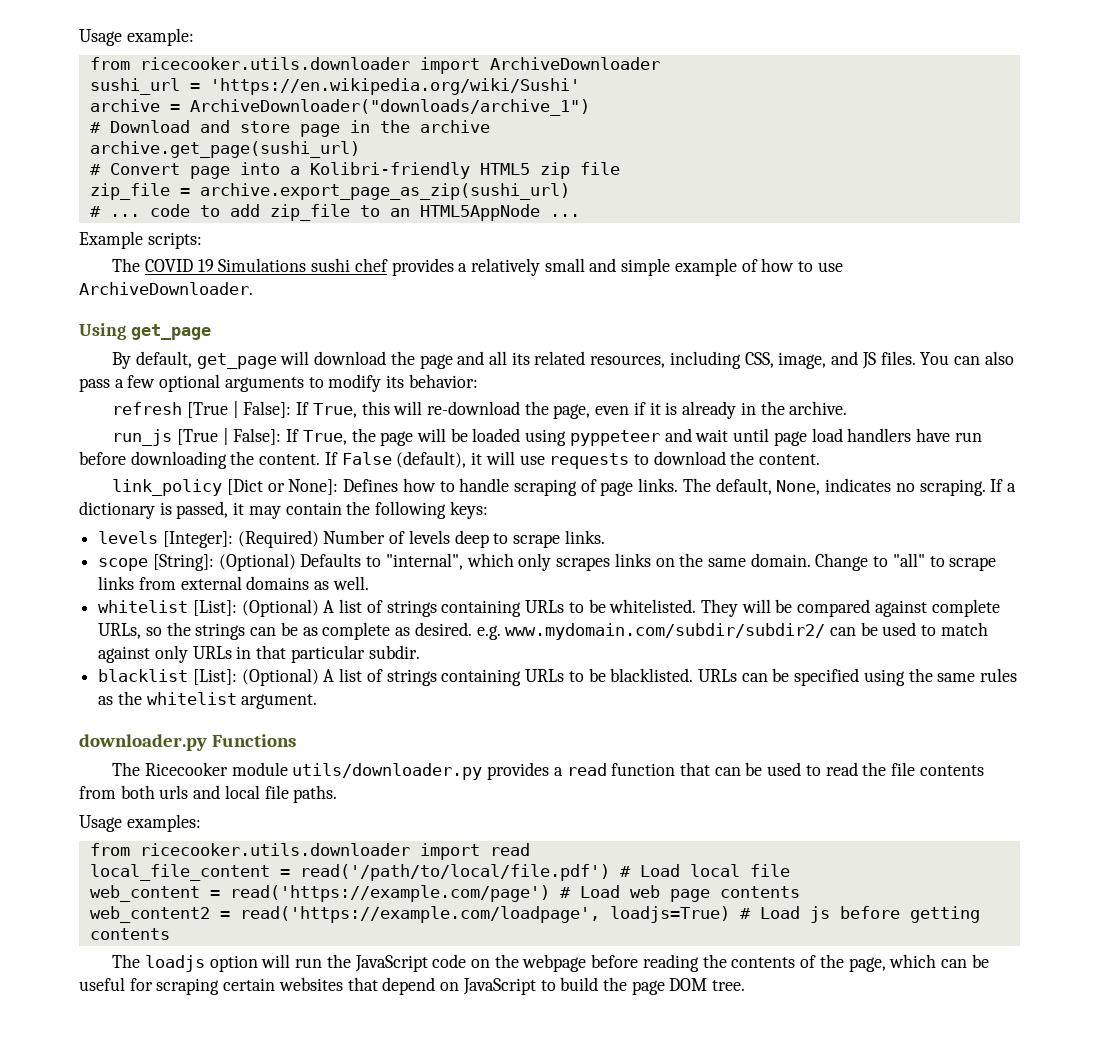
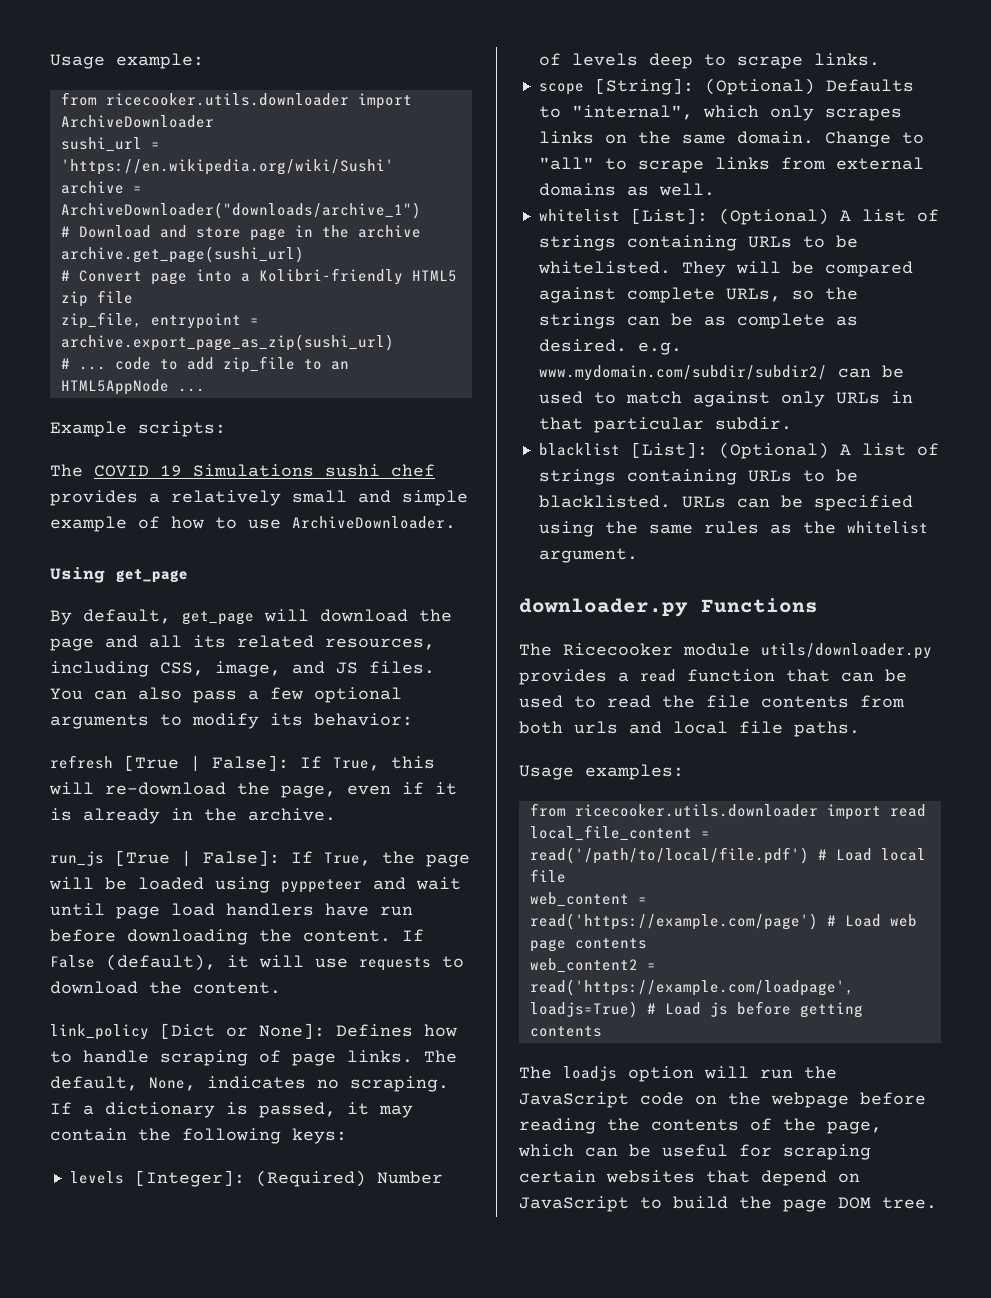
- zip_file = archive.export_page_as_zip(sushi_url)
+ zip_file, entrypoint = archive.export_page_as_zip(sushi_url)

